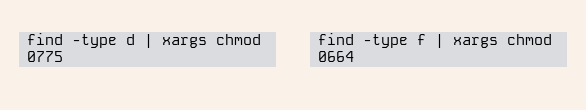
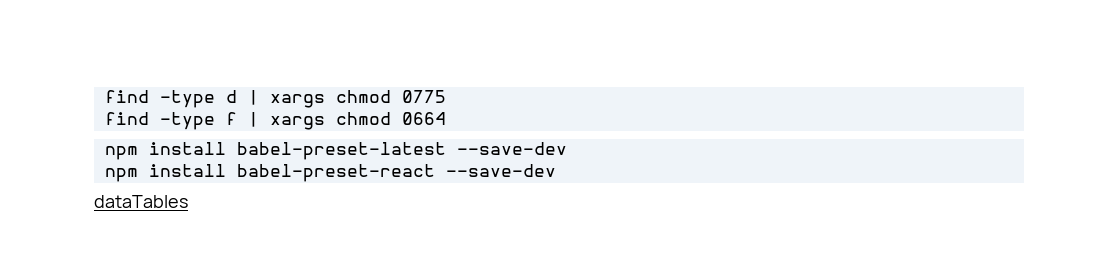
+ npm install babel-preset-latest --save-dev
+ npm install babel-preset-react --save-dev
+ dataTables

